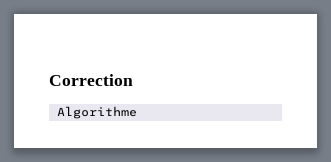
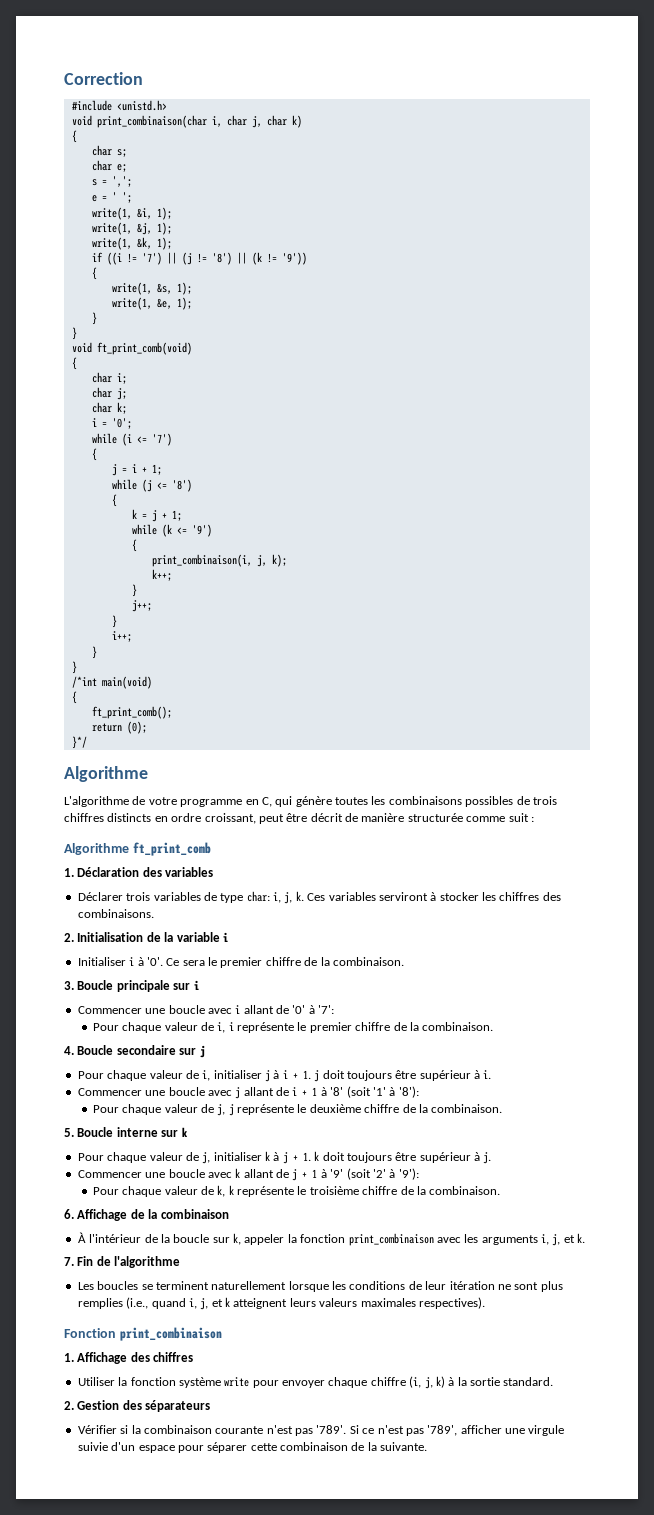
+ #include <unistd.h>
+ void print_combinaison(char i, char j, char k)
+ {
+ char s;
+ char e;
+ s = ',';
+ e = ' ';
+ write(1, &i, 1);
+ write(1, &j, 1);
+ write(1, &k, 1);
+ if ((i != '7') || (j != '8') || (k != '9'))
+ {
+ write(1, &s, 1);
+ write(1, &e, 1);
+ }
+ }
+ void ft_print_comb(void)
+ {
+ char i;
+ char j;
+ char k;
+ i = '0';
+ while (i <= '7')
+ {
+ j = i + 1;
+ while (j <= '8')
+ {
+ k = j + 1;
+ while (k <= '9')
+ {
+ print_combinaison(i, j, k);
+ k++;
+ }
+ j++;
+ }
+ i++;
+ }
+ }
+ /*int main(void)
+ {
+ ft_print_comb();
+ return (0);
+ }*/
  Algorithme
+ L'algorithme de votre programme en C, qui génère toutes les combinaisons possibles de trois chiffres distincts en ordre croissant, peut être décrit de manière structurée comme suit :
+ Algorithme ft_print_comb
+ 1. Déclaration des variables
+ Déclarer trois variables de type char: i, j, k. Ces variables serviront à stocker les chiffres des combinaisons.
+ 2. Initialisation de la variable i
+ Initialiser i à '0'. Ce sera le premier chiffre de la combinaison.
+ 3. Boucle principale sur i
+ Commencer une boucle avec i allant de '0' à '7':
+ Pour chaque valeur de i, i représente le premier chiffre de la combinaison.
+ 4. Boucle secondaire sur j
+ Pour chaque valeur de i, initialiser j à i + 1. j doit toujours être supérieur à i.
+ Commencer une boucle avec j allant de i + 1 à '8' (soit '1' à '8'):
+ Pour chaque valeur de j, j représente le deuxième chiffre de la combinaison.
+ 5. Boucle interne sur k
+ Pour chaque valeur de j, initialiser k à j + 1. k doit toujours être supérieur à j.
+ Commencer une boucle avec k allant de j + 1 à '9' (soit '2' à '9'):
+ Pour chaque valeur de k, k représente le troisième chiffre de la combinaison.
+ 6. Affichage de la combinaison
+ À l'intérieur de la boucle sur k, appeler la fonction print_combinaison avec les arguments i, j, et k.
+ 7. Fin de l'algorithme
+ Les boucles se terminent naturellement lorsque les conditions de leur itération ne sont plus remplies (i.e., quand i, j, et k atteignent leurs valeurs maximales respectives).
+ Fonction print_combinaison
+ 1. Affichage des chiffres
+ Utiliser la fonction système write pour envoyer chaque chiffre (i, j, k) à la sortie standard.
+ 2. Gestion des séparateurs
+ Vérifier si la combinaison courante n'est pas '789'. Si ce n'est pas '789', afficher une virgule suivie d'un espace pour séparer cette combinaison de la suivante.

